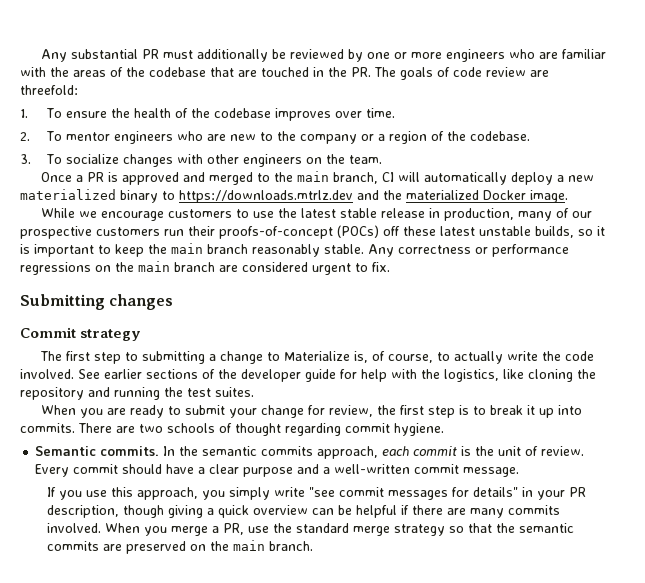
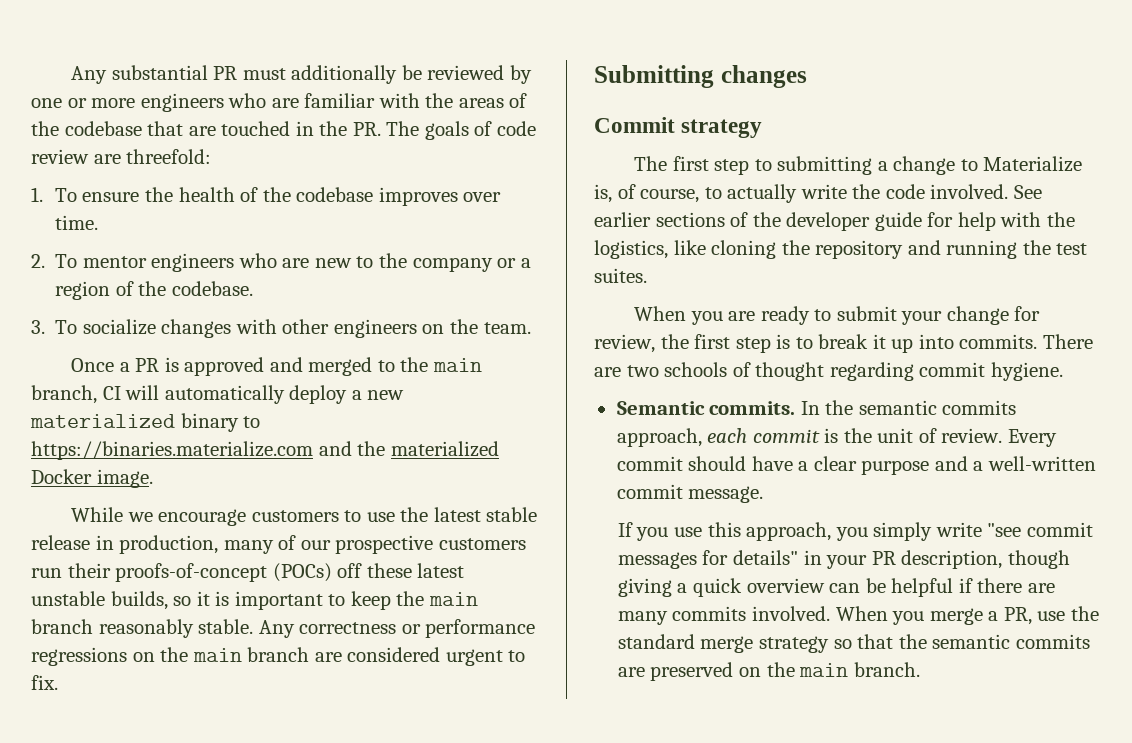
- Once a PR is approved and merged to the main branch, CI will automatically deploy a new materialized binary to https://downloads.mtrlz.dev and the materialized Docker image.
+ Once a PR is approved and merged to the main branch, CI will automatically deploy a new materialized binary to https://binaries.materialize.com and the materialized Docker image.

